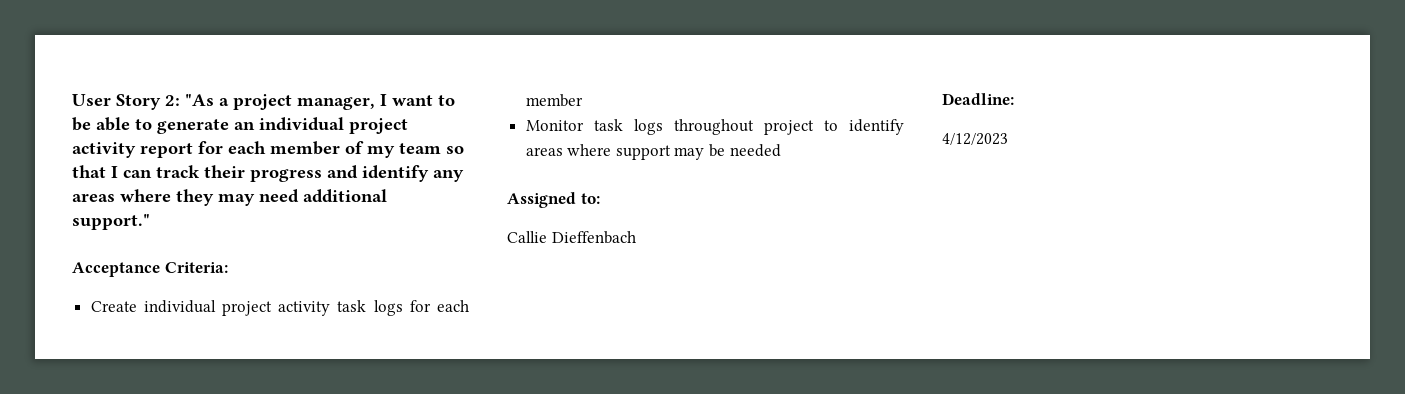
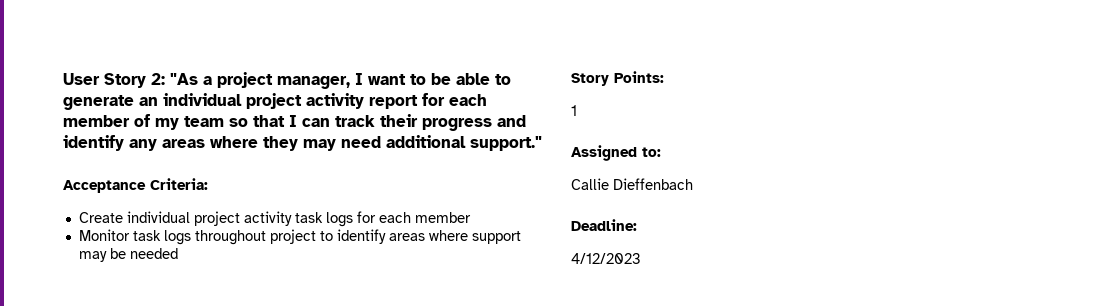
+ Story Points:
+ 1

